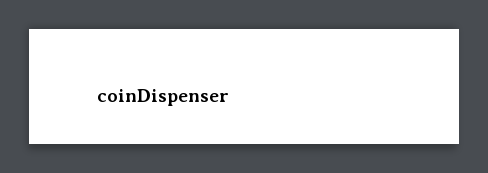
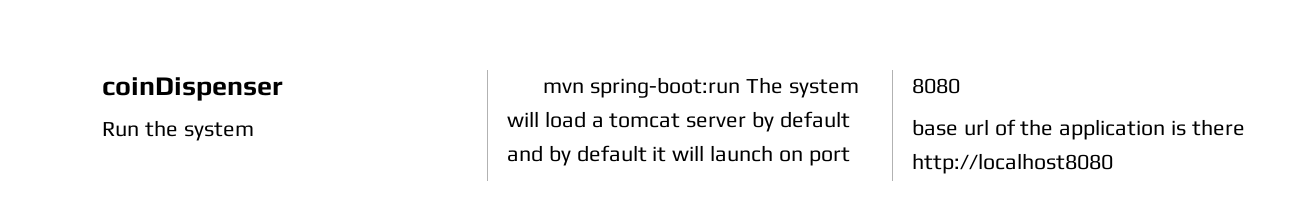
+ Run the system
+ mvn spring-boot:run The system will load a tomcat server by default and by default it will launch on port 8080
+ base url of the application is there http://localhost8080

